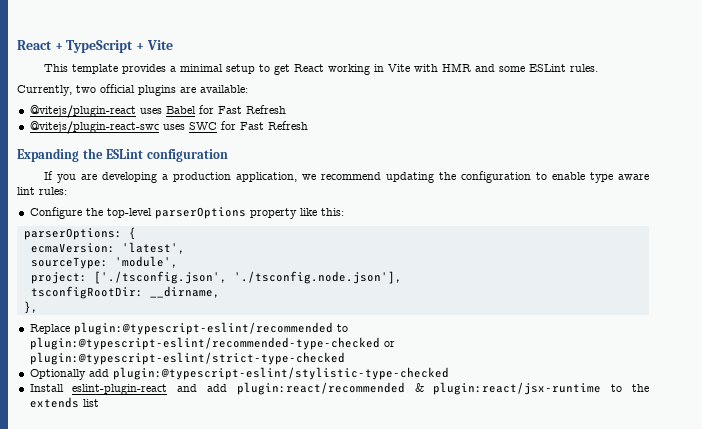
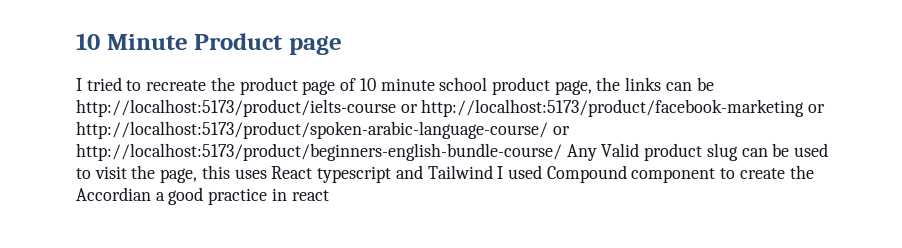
- React + TypeScript + Vite
- This template provides a minimal setup to get React working in Vite with HMR and some ESLint rules.
- Currently, two official plugins are available:
- @vitejs/plugin-react uses Babel for Fast Refresh
- @vitejs/plugin-react-swc uses SWC for Fast Refresh
- Expanding the ESLint configuration
- If you are developing a production application, we recommend updating the configuration to enable type aware lint rules:
- Configure the top-level parserOptions property like this:
- parserOptions: {
- ecmaVersion: 'latest',
- sourceType: 'module',
- project: ['./tsconfig.json', './tsconfig.node.json'],
- tsconfigRootDir: __dirname,
- },
- Replace plugin:@typescript-eslint/recommended to plugin:@typescript-eslint/recommended-type-checked or plugin:@typescript-eslint/strict-type-checked
- Optionally add plugin:@typescript-eslint/stylistic-type-checked
- Install eslint-plugin-react and add plugin:react/recommended & plugin:react/jsx-runtime to the extends list
+ 10 Minute Product page
+ I tried to recreate the product page of 10 minute school product page, the links can be http://localhost:5173/product/ielts-course or http://localhost:5173/product/facebook-marketing or http://localhost:5173/product/spoken-arabic-language-course/ or http://localhost:5173/product/beginners-english-bundle-course/ Any Valid product slug can be used to visit the page, this uses React typescript and Tailwind I used Compound component to create the Accordian a good practice in react

